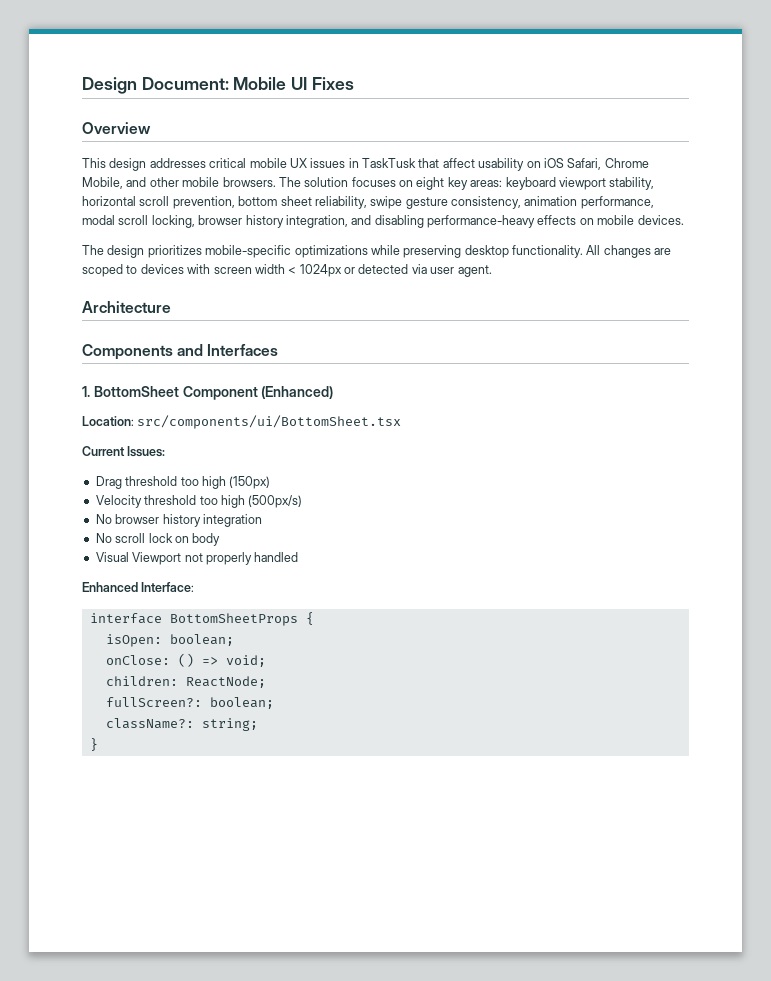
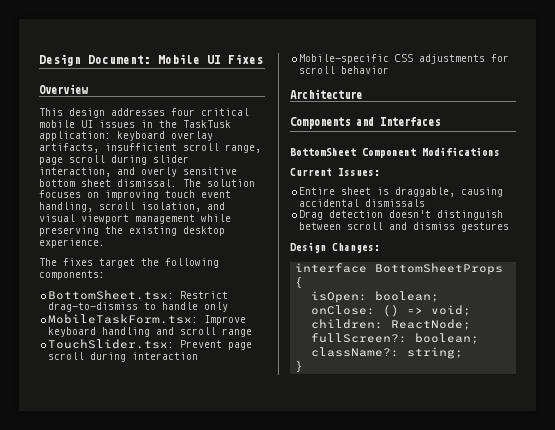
- This design addresses critical mobile UX issues in TaskTusk that affect usability on iOS Safari, Chrome Mobile, and other mobile browsers. The solution focuses on eight key areas: keyboard viewport stability, horizontal scroll prevention, bottom sheet reliability, swipe gesture consistency, animation performance, modal scroll locking, browser history integration, and disabling performance-heavy effects on mobile devices.
- The design prioritizes mobile-specific optimizations while preserving desktop functionality. All changes are scoped to devices with screen width < 1024px or detected via user agent.
+ This design addresses four critical mobile UI issues in the TaskTusk application: keyboard overlay artifacts, insufficient scroll range, page scroll during slider interaction, and overly sensitive bottom sheet dismissal. The solution focuses on improving touch event handling, scroll isolation, and visual viewport management while preserving the existing desktop experience.
+ The fixes target the following components:
+ BottomSheet.tsx: Restrict drag-to-dismiss to handle only
+ MobileTaskForm.tsx: Improve keyboard handling and scroll range
+ TouchSlider.tsx: Prevent page scroll during interaction
+ Mobile-specific CSS adjustments for scroll behavior
- 1. BottomSheet Component (Enhanced)
- Location: src/components/ui/BottomSheet.tsx
+ BottomSheet Component Modifications
- Drag threshold too high (150px)
- Velocity threshold too high (500px/s)
- No browser history integration
- No scroll lock on body
- Visual Viewport not properly handled
- Enhanced Interface:
+ Entire sheet is draggable, causing accidental dismissals
+ Drag detection doesn't distinguish between scroll and dismiss gestures
+ Design Changes:

